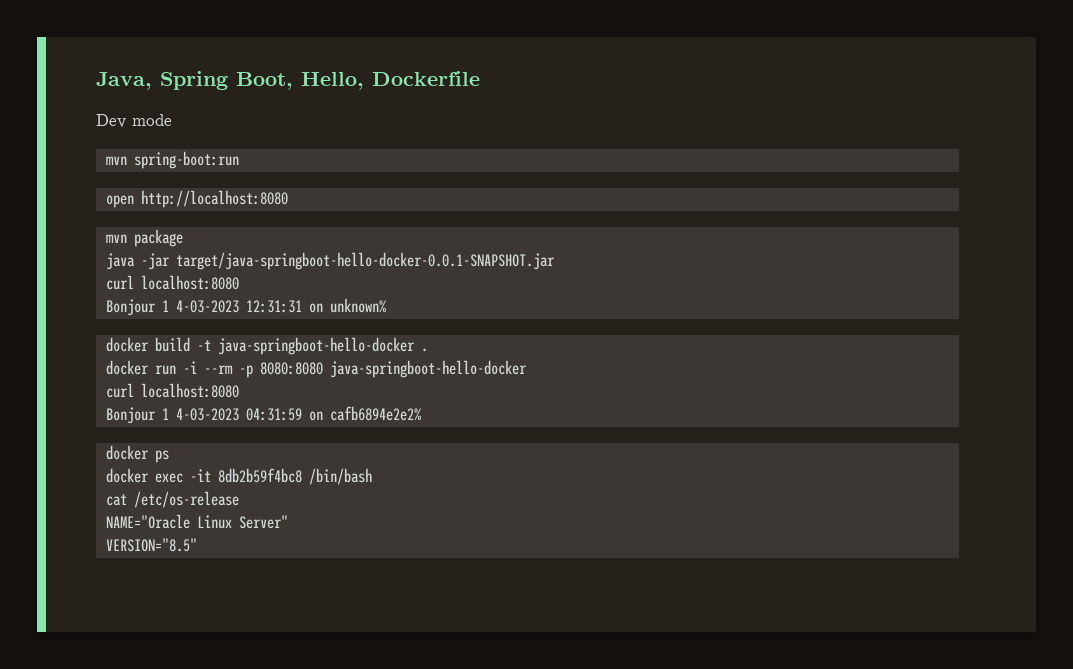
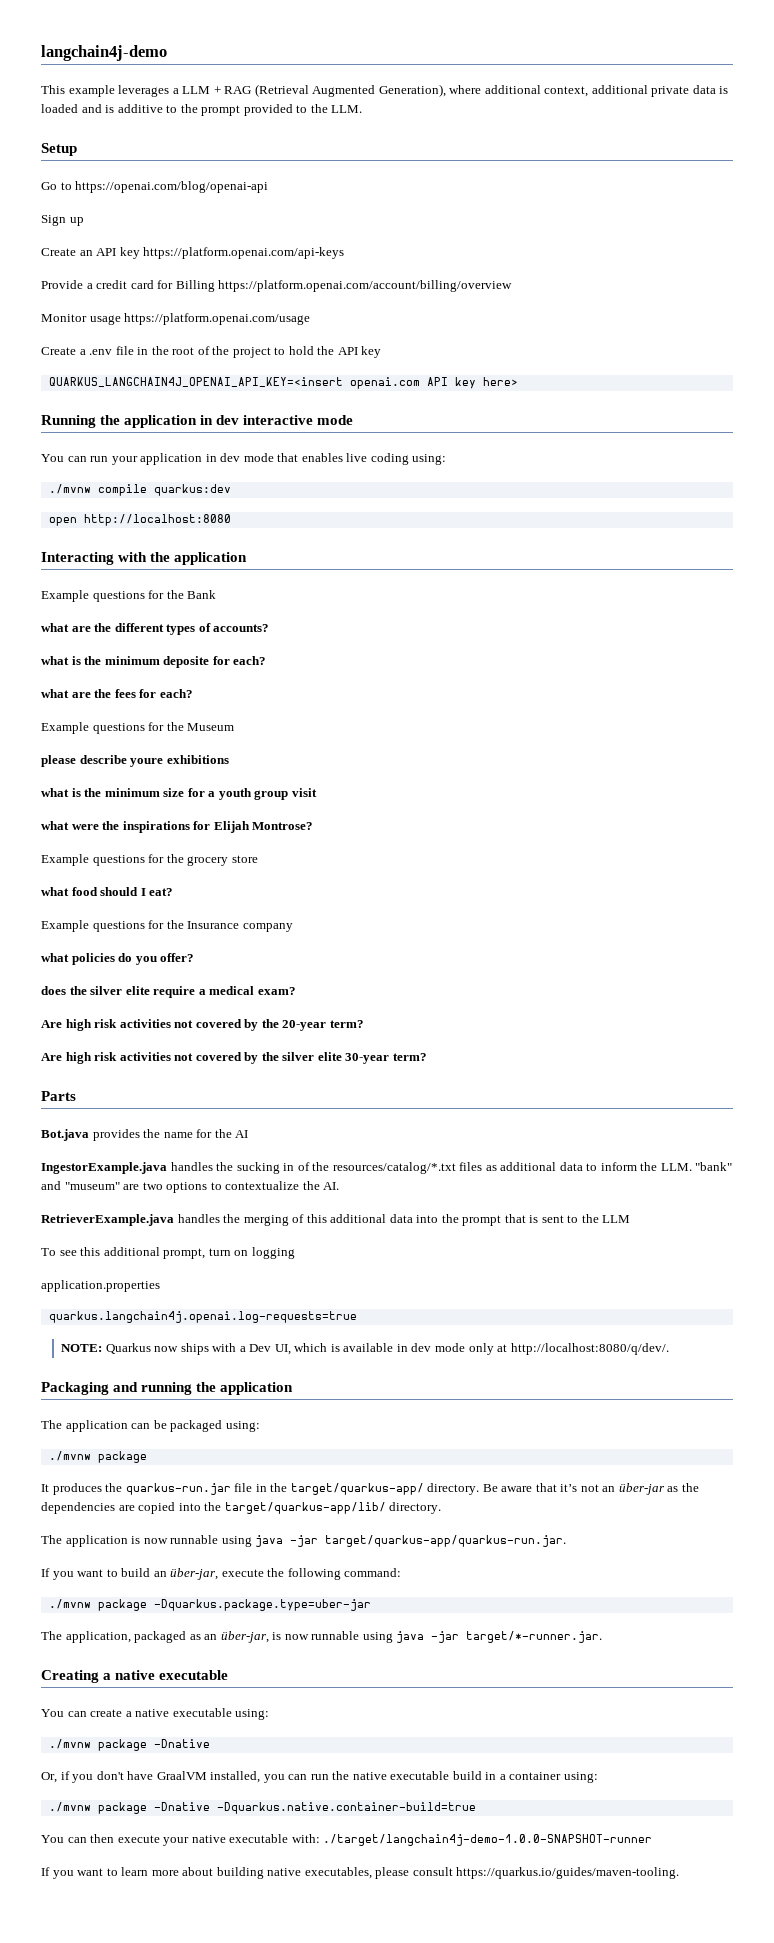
- Java, Spring Boot, Hello, Dockerfile
- Dev mode
- mvn spring-boot:run
+ langchain4j-demo
+ This example leverages a LLM + RAG (Retrieval Augmented Generation), where additional context, additional private data is loaded and is additive to the prompt provided to the LLM.
+ Setup
+ Go to https://openai.com/blog/openai-api
+ Sign up
+ Create an API key https://platform.openai.com/api-keys
+ Provide a credit card for Billing https://platform.openai.com/account/billing/overview
+ Monitor usage https://platform.openai.com/usage
+ Create a .env file in the root of the project to hold the API key
+ QUARKUS_LANGCHAIN4J_OPENAI_API_KEY=<insert openai.com API key here>
+ Running the application in dev interactive mode
+ You can run your application in dev mode that enables live coding using:
+ ./mvnw compile quarkus:dev
  open http://localhost:8080
- mvn package
- java -jar target/java-springboot-hello-docker-0.0.1-SNAPSHOT.jar
- curl localhost:8080
- Bonjour 1 4-03-2023 12:31:31 on unknown%
- docker build -t java-springboot-hello-docker .
- docker run -i --rm -p 8080:8080 java-springboot-hello-docker
- curl localhost:8080
- Bonjour 1 4-03-2023 04:31:59 on cafb6894e2e2%
- docker ps
- docker exec -it 8db2b59f4bc8 /bin/bash
- cat /etc/os-release
- NAME="Oracle Linux Server"
- VERSION="8.5"
+ Interacting with the application
+ Example questions for the Bank
+ what are the different types of accounts?
+ what is the minimum deposite for each?
+ what are the fees for each?
+ Example questions for the Museum
+ please describe youre exhibitions
+ what is the minimum size for a youth group visit
+ what were the inspirations for Elijah Montrose?
+ Example questions for the grocery store
+ what food should I eat?
+ Example questions for the Insurance company
+ what policies do you offer?
+ does the silver elite require a medical exam?
+ Are high risk activities not covered by the 20-year term?
+ Are high risk activities not covered by the silver elite 30-year term?
+ Parts
+ Bot.java provides the name for the AI
+ IngestorExample.java handles the sucking in of the resources/catalog/*.txt files as additional data to inform the LLM. "bank" and "museum" are two options to contextualize the AI.
+ RetrieverExample.java handles the merging of this additional data into the prompt that is sent to the LLM
+ To see this additional prompt, turn on logging
+ application.properties
+ quarkus.langchain4j.openai.log-requests=true
+ NOTE: Quarkus now ships with a Dev UI, which is available in dev mode only at http://localhost:8080/q/dev/.
+ Packaging and running the application
+ The application can be packaged using:
+ ./mvnw package
+ It produces the quarkus-run.jar file in the target/quarkus-app/ directory. Be aware that it’s not an über-jar as the dependencies are copied into the target/quarkus-app/lib/ directory.
+ The application is now runnable using java -jar target/quarkus-app/quarkus-run.jar.
+ If you want to build an über-jar, execute the following command:
+ ./mvnw package -Dquarkus.package.type=uber-jar
+ The application, packaged as an über-jar, is now runnable using java -jar target/*-runner.jar.
+ Creating a native executable
+ You can create a native executable using:
+ ./mvnw package -Dnative
+ Or, if you don't have GraalVM installed, you can run the native executable build in a container using:
+ ./mvnw package -Dnative -Dquarkus.native.container-build=true
+ You can then execute your native executable with: ./target/langchain4j-demo-1.0.0-SNAPSHOT-runner
+ If you want to learn more about building native executables, please consult https://quarkus.io/guides/maven-tooling.

